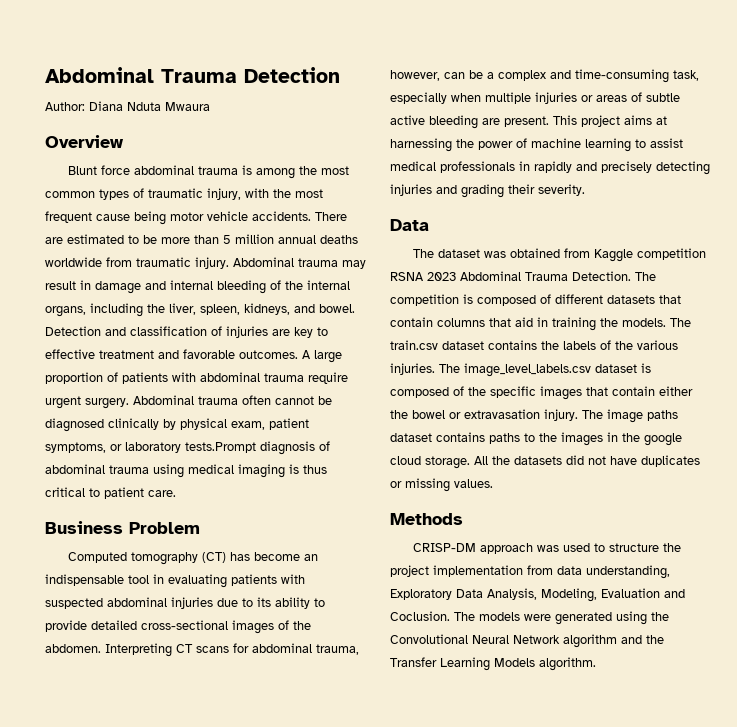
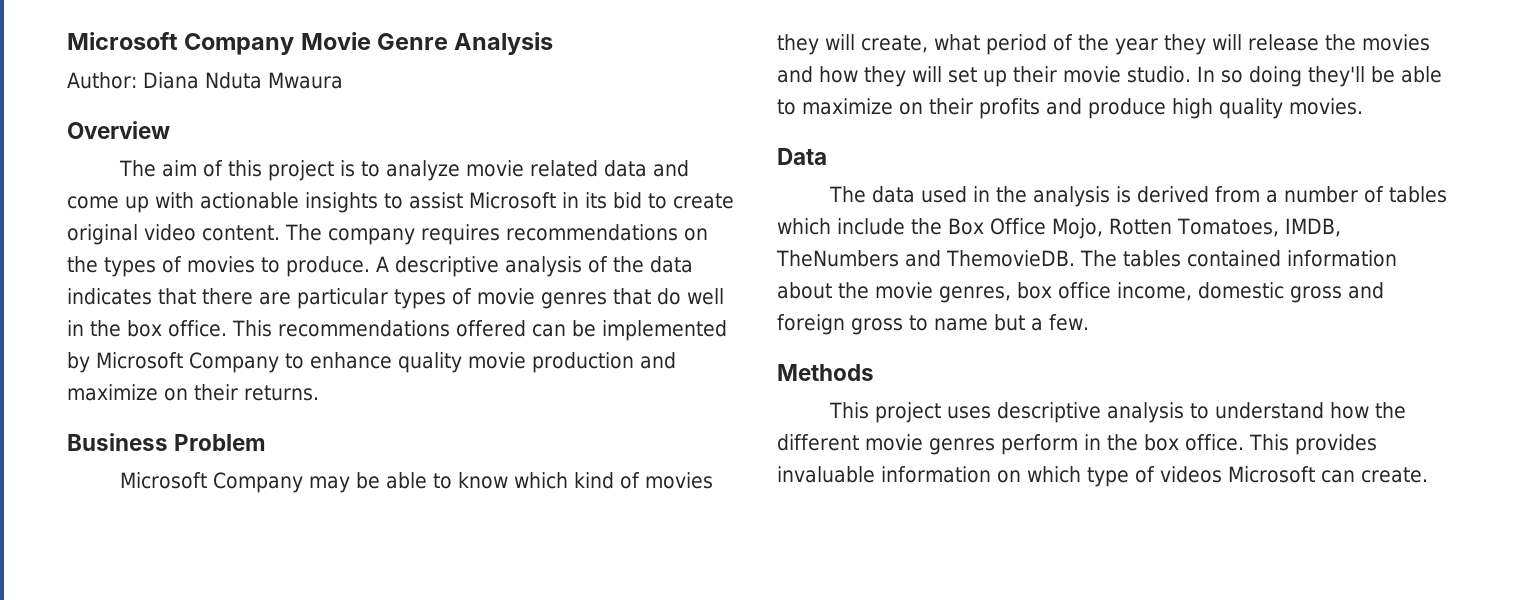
- Abdominal Trauma Detection
+ Microsoft Company Movie Genre Analysis
- Blunt force abdominal trauma is among the most common types of traumatic injury, with the most frequent cause being motor vehicle accidents. There are estimated to be more than 5 million annual deaths worldwide from traumatic injury. Abdominal trauma may result in damage and internal bleeding of the internal organs, including the liver, spleen, kidneys, and bowel. Detection and classification of injuries are key to effective treatment and favorable outcomes. A large proportion of patients with abdominal trauma require urgent surgery. Abdominal trauma often cannot be diagnosed clinically by physical exam, patient symptoms, or laboratory tests.Prompt diagnosis of abdominal trauma using medical imaging is thus critical to patient care.
+ The aim of this project is to analyze movie related data and come up with actionable insights to assist Microsoft in its bid to create original video content. The company requires recommendations on the types of movies to produce. A descriptive analysis of the data indicates that there are particular types of movie genres that do well in the box office. This recommendations offered can be implemented by Microsoft Company to enhance quality movie production and maximize on their returns.
  Business Problem
- Computed tomography (CT) has become an indispensable tool in evaluating patients with suspected abdominal injuries due to its ability to provide detailed cross-sectional images of the abdomen. Interpreting CT scans for abdominal trauma, however, can be a complex and time-consuming task, especially when multiple injuries or areas of subtle active bleeding are present. This project aims at harnessing the power of machine learning to assist medical professionals in rapidly and precisely detecting injuries and grading their severity.
+ Microsoft Company may be able to know which kind of movies they will create, what period of the year they will release the movies and how they will set up their movie studio. In so doing they'll be able to maximize on their profits and produce high quality movies.
  Data
- The dataset was obtained from Kaggle competition RSNA 2023 Abdominal Trauma Detection. The competition is composed of different datasets that contain columns that aid in training the models. The train.csv dataset contains the labels of the various injuries. The image_level_labels.csv dataset is composed of the specific images that contain either the bowel or extravasation injury. The image paths dataset contains paths to the images in the google cloud storage. All the datasets did not have duplicates or missing values.
+ The data used in the analysis is derived from a number of tables which include the Box Office Mojo, Rotten Tomatoes, IMDB, TheNumbers and ThemovieDB. The tables contained information about the movie genres, box office income, domestic gross and foreign gross to name but a few.
  Methods
- CRISP-DM approach was used to structure the project implementation from data understanding, Exploratory Data Analysis, Modeling, Evaluation and Coclusion. The models were generated using the Convolutional Neural Network algorithm and the Transfer Learning Models algorithm.
+ This project uses descriptive analysis to understand how the different movie genres perform in the box office. This provides invaluable information on which type of videos Microsoft can create.

